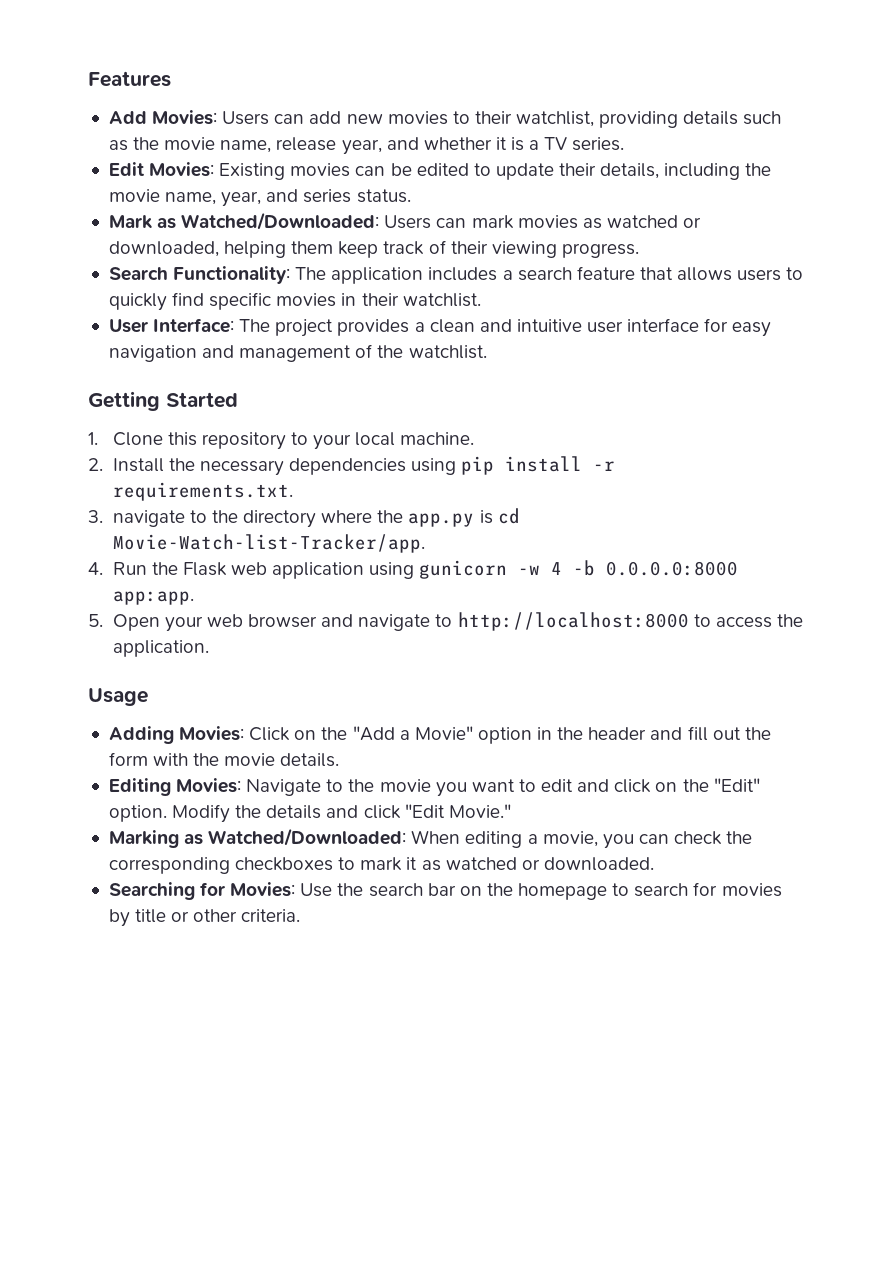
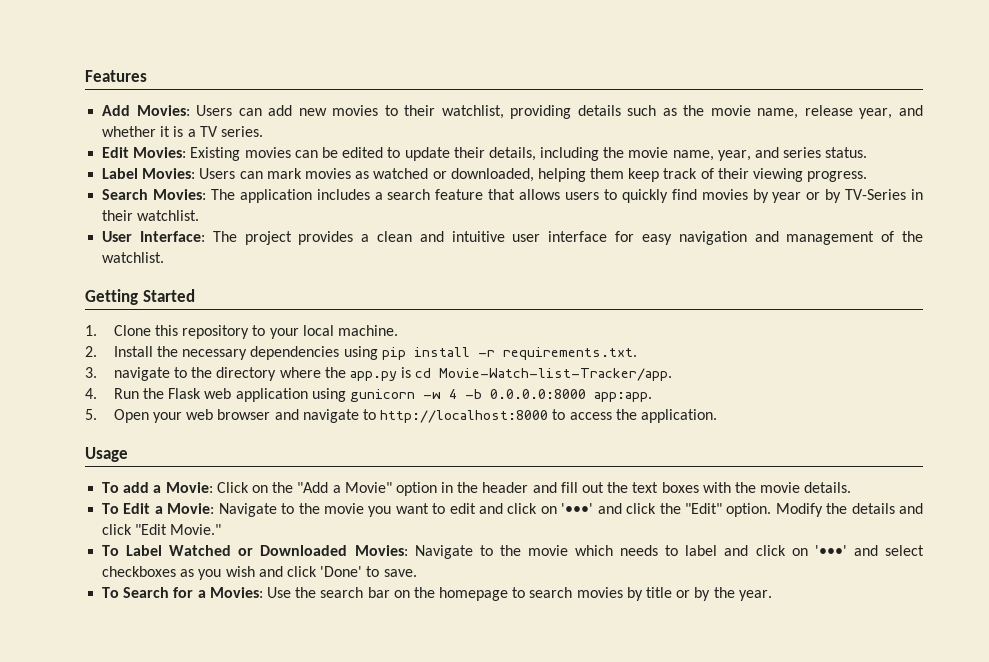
- Mark as Watched/Downloaded: Users can mark movies as watched or downloaded, helping them keep track of their viewing progress.
+ Label Movies: Users can mark movies as watched or downloaded, helping them keep track of their viewing progress.
- Search Functionality: The application includes a search feature that allows users to quickly find specific movies in their watchlist.
+ Search Movies: The application includes a search feature that allows users to quickly find movies by year or by TV-Series in their watchlist.
- Adding Movies: Click on the "Add a Movie" option in the header and fill out the form with the movie details.
+ To add a Movie: Click on the "Add a Movie" option in the header and fill out the text boxes with the movie details.
- Editing Movies: Navigate to the movie you want to edit and click on the "Edit" option.
+ To Edit a Movie: Navigate to the movie you want to edit and click on '•••' and click the "Edit" option.
- Marking as Watched/Downloaded: When editing a movie, you can check the corresponding checkboxes to mark it as watched or downloaded.
- Searching for Movies: Use the search bar on the homepage to search for movies by title or other criteria.
+ To Label Watched or Downloaded Movies: Navigate to the movie which needs to label and click on '•••' and select checkboxes as you wish and click 'Done' to save.
+ To Search for a Movies: Use the search bar on the homepage to search movies by title or by the year.

